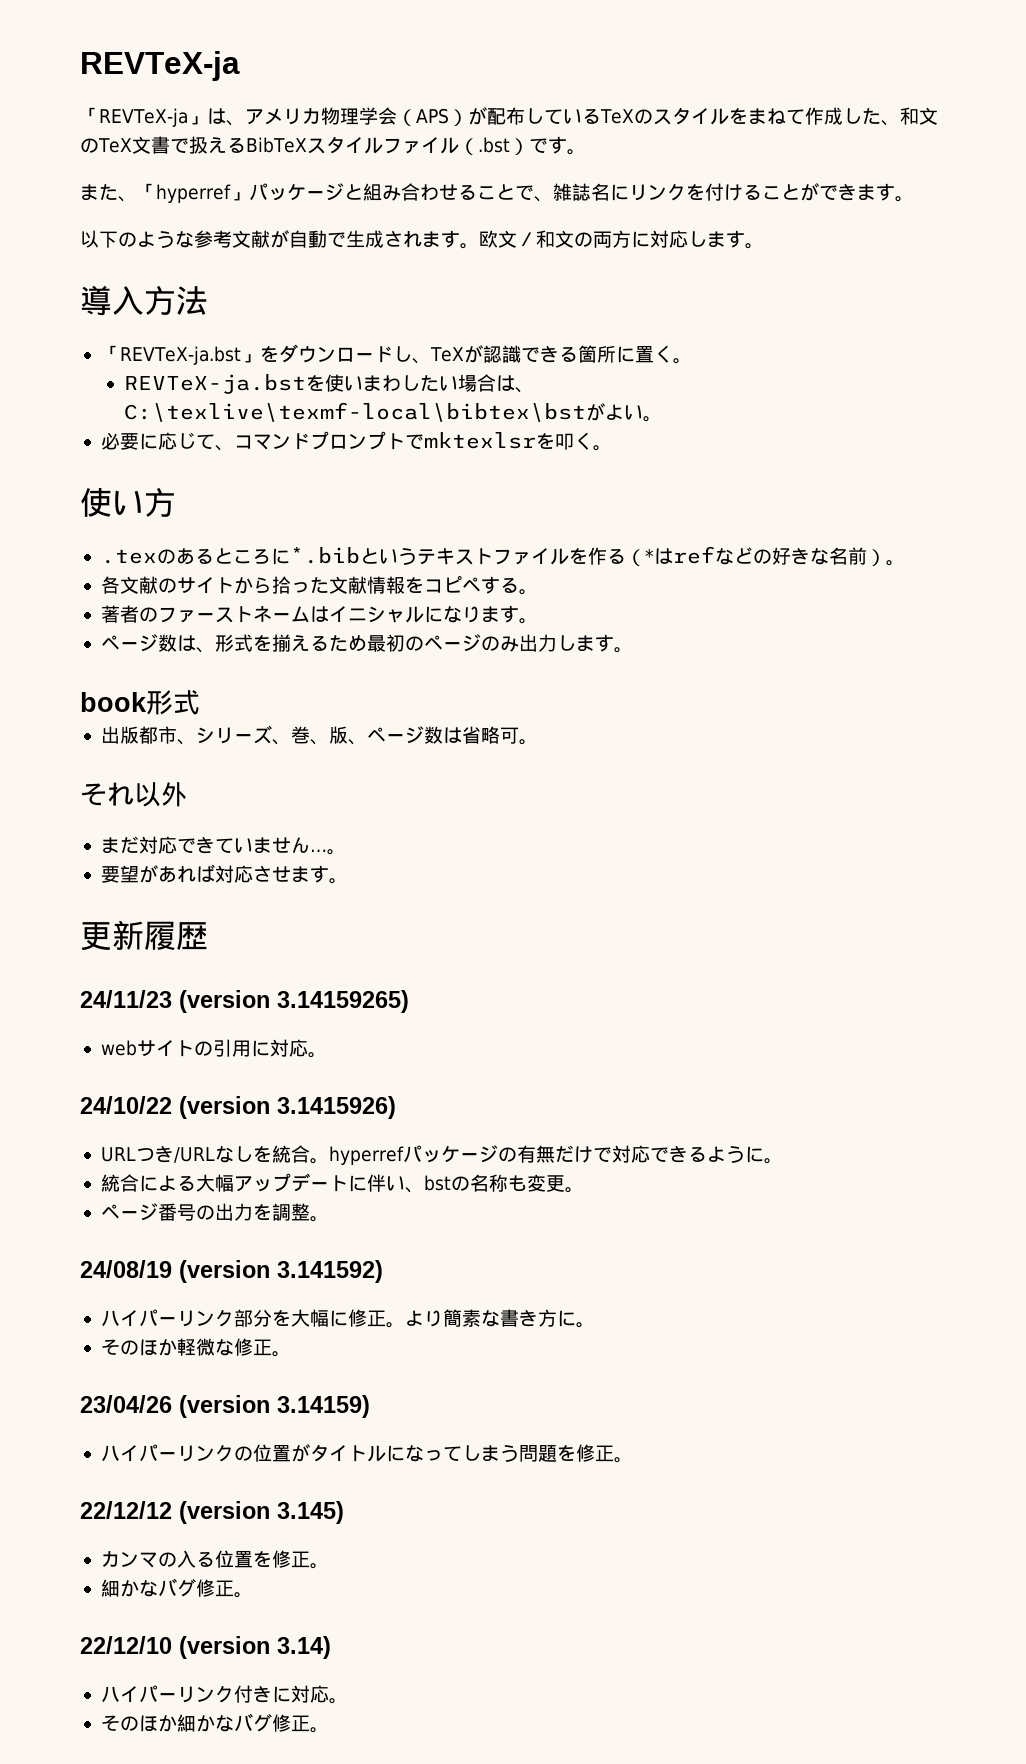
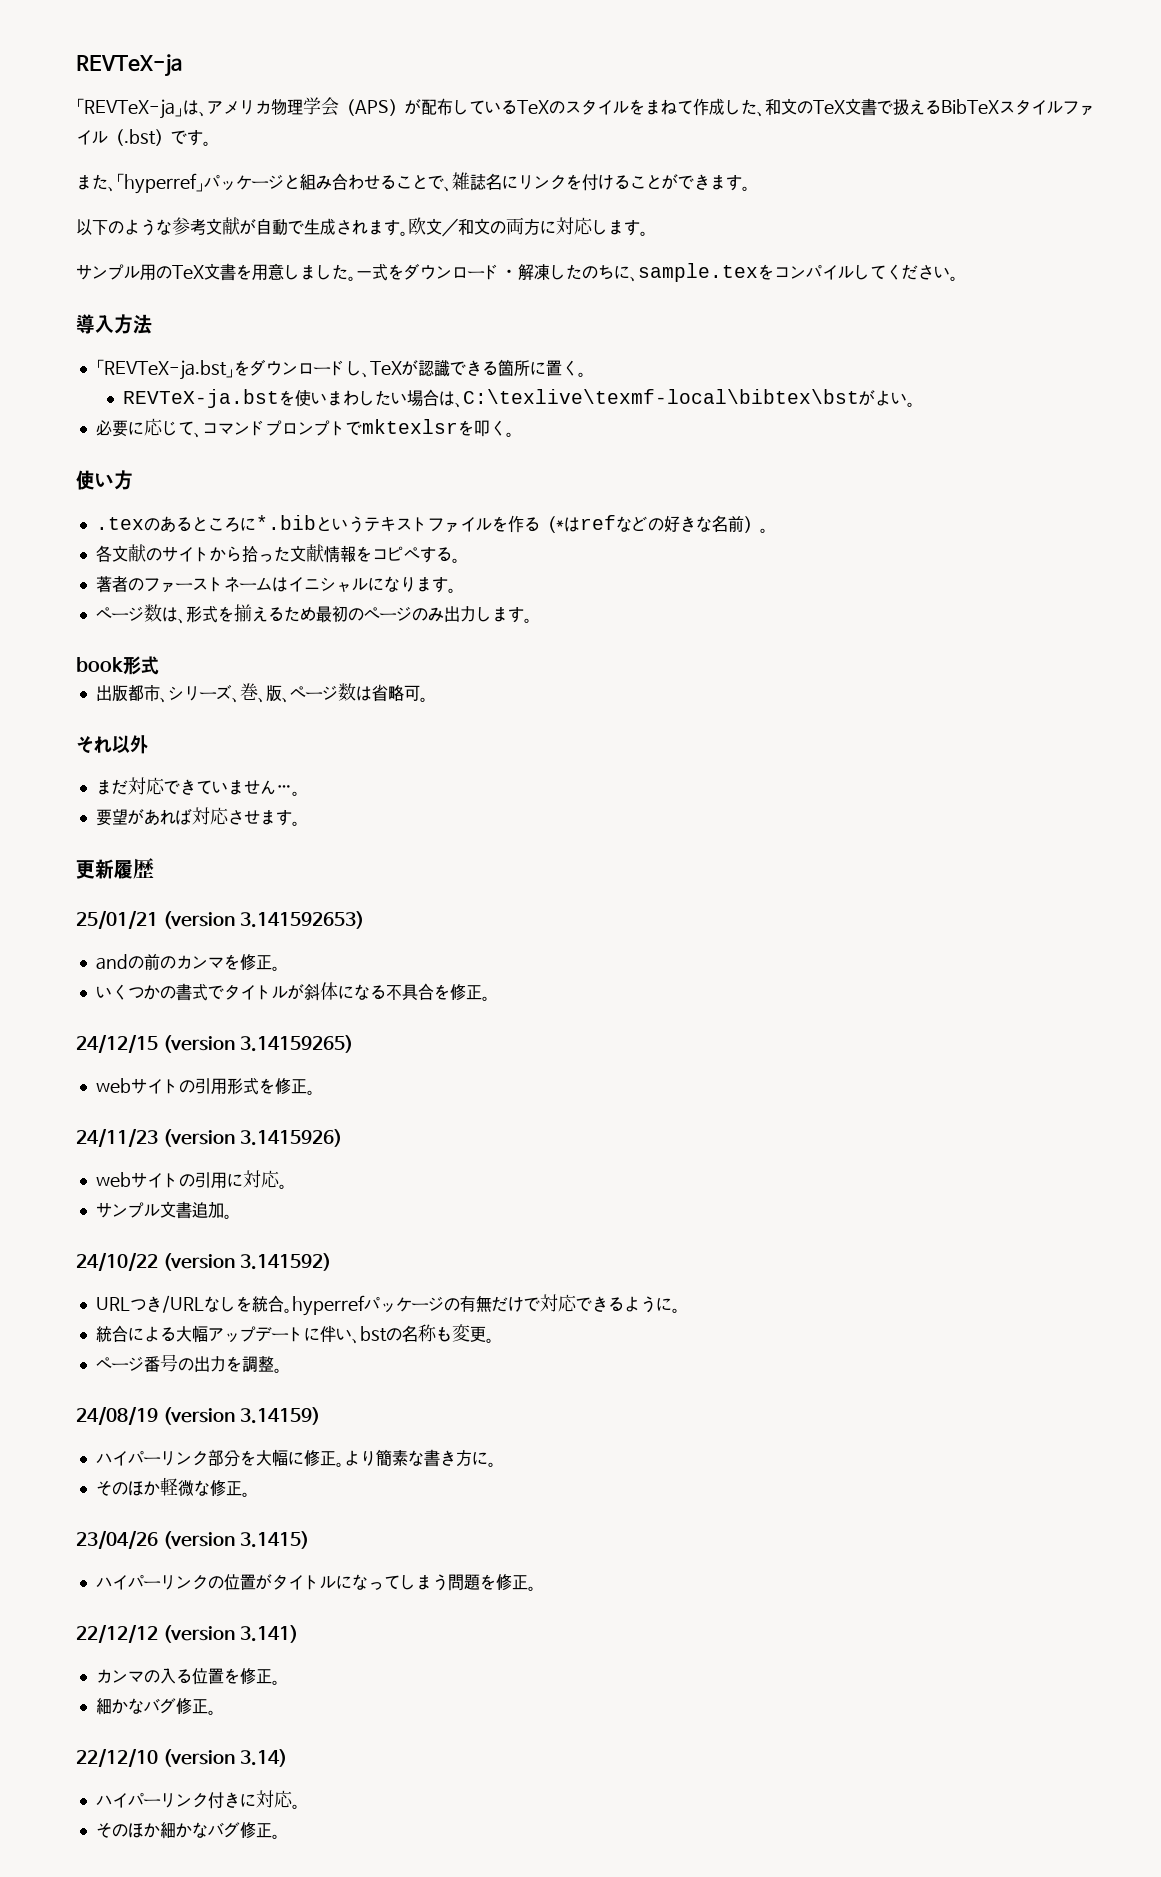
+ サンプル用のTeX文書を用意しました。一式をダウンロード・解凍したのちに、sample.texをコンパイルしてください。
+ 25/01/21 (version 3.141592653)
+ andの前のカンマを修正。
+ いくつかの書式でタイトルが斜体になる不具合を修正。
+ 24/12/15 (version 3.14159265)
+ webサイトの引用形式を修正。
- 24/11/23 (version 3.14159265)
+ 24/11/23 (version 3.1415926)
+ サンプル文書追加。
- 24/10/22 (version 3.1415926)
+ 24/10/22 (version 3.141592)
- 24/08/19 (version 3.141592)
+ 24/08/19 (version 3.14159)
- 23/04/26 (version 3.14159)
+ 23/04/26 (version 3.1415)
- 22/12/12 (version 3.145)
+ 22/12/12 (version 3.141)

